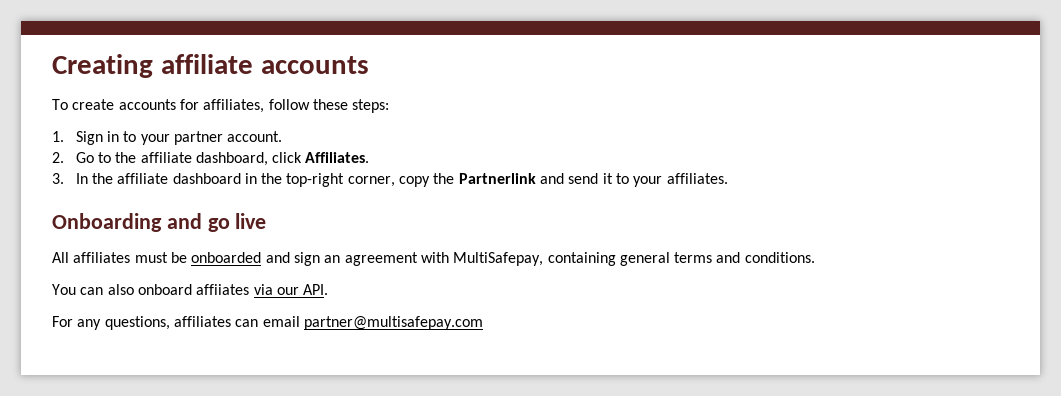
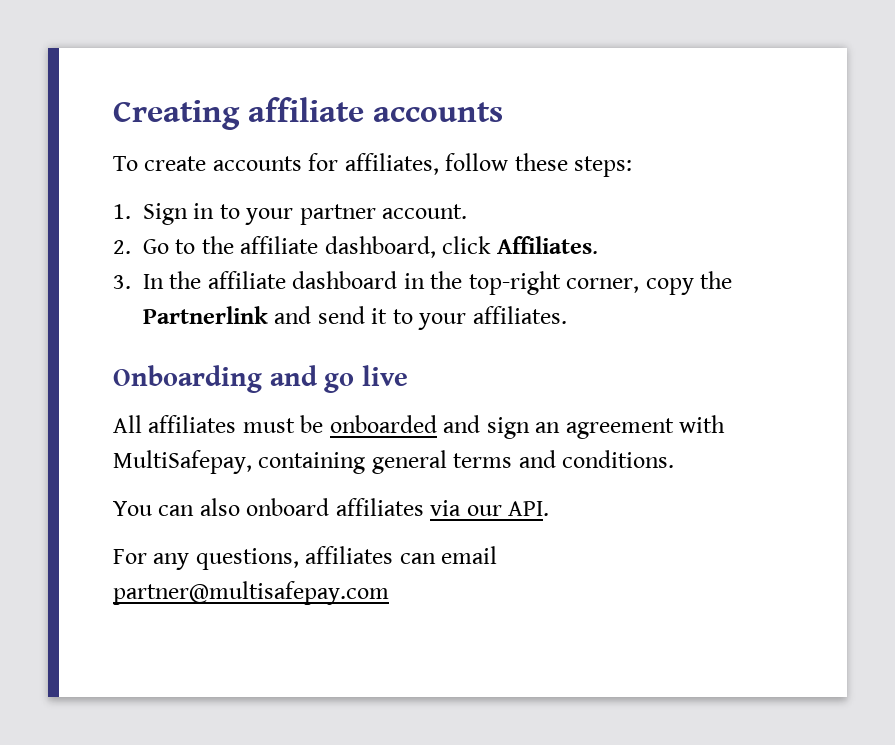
- You can also onboard affiiates via our API.
+ You can also onboard affiliates via our API.

